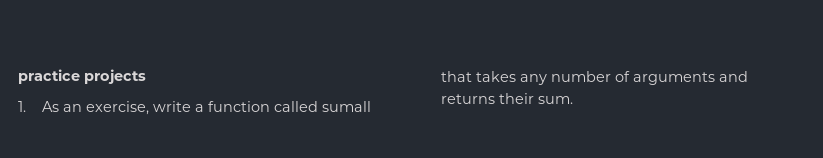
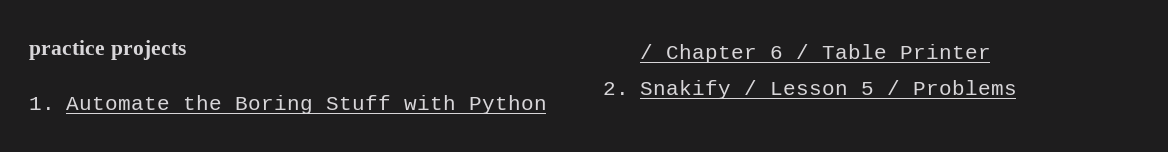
- 1. As an exercise, write a function called sumall that takes any number of arguments and returns their sum.
+ 1. Automate the Boring Stuff with Python / Chapter 6 / Table Printer
+ 2. Snakify / Lesson 5 / Problems

